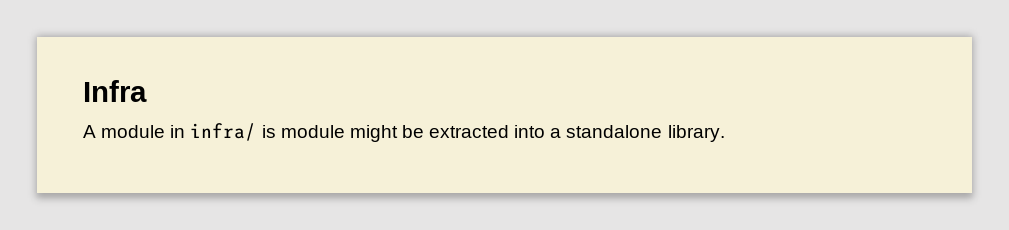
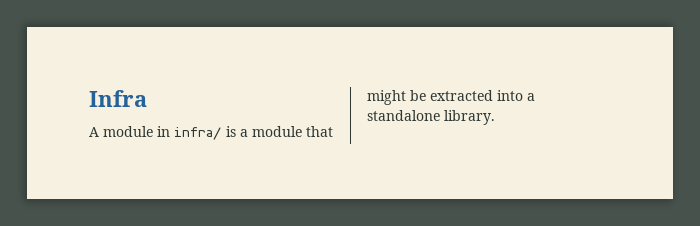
- A module in infra/ is module might be extracted into a standalone library.
+ A module in infra/ is a module that might be extracted into a standalone library.

